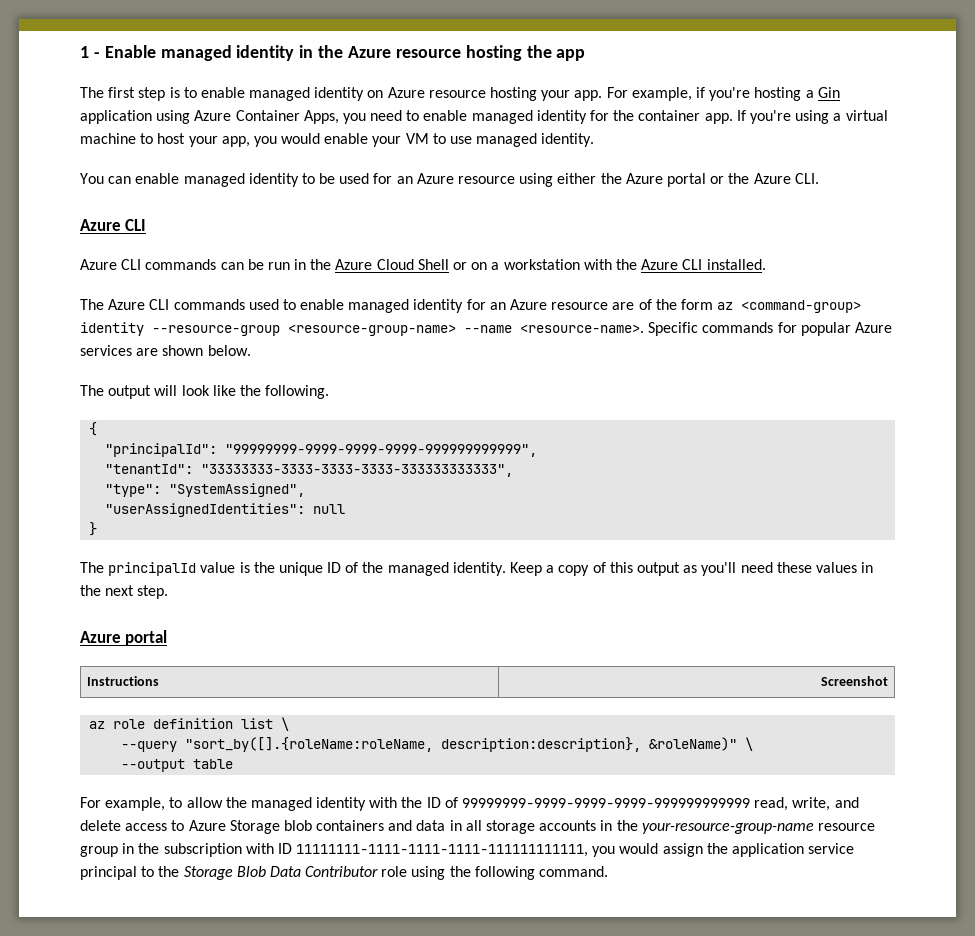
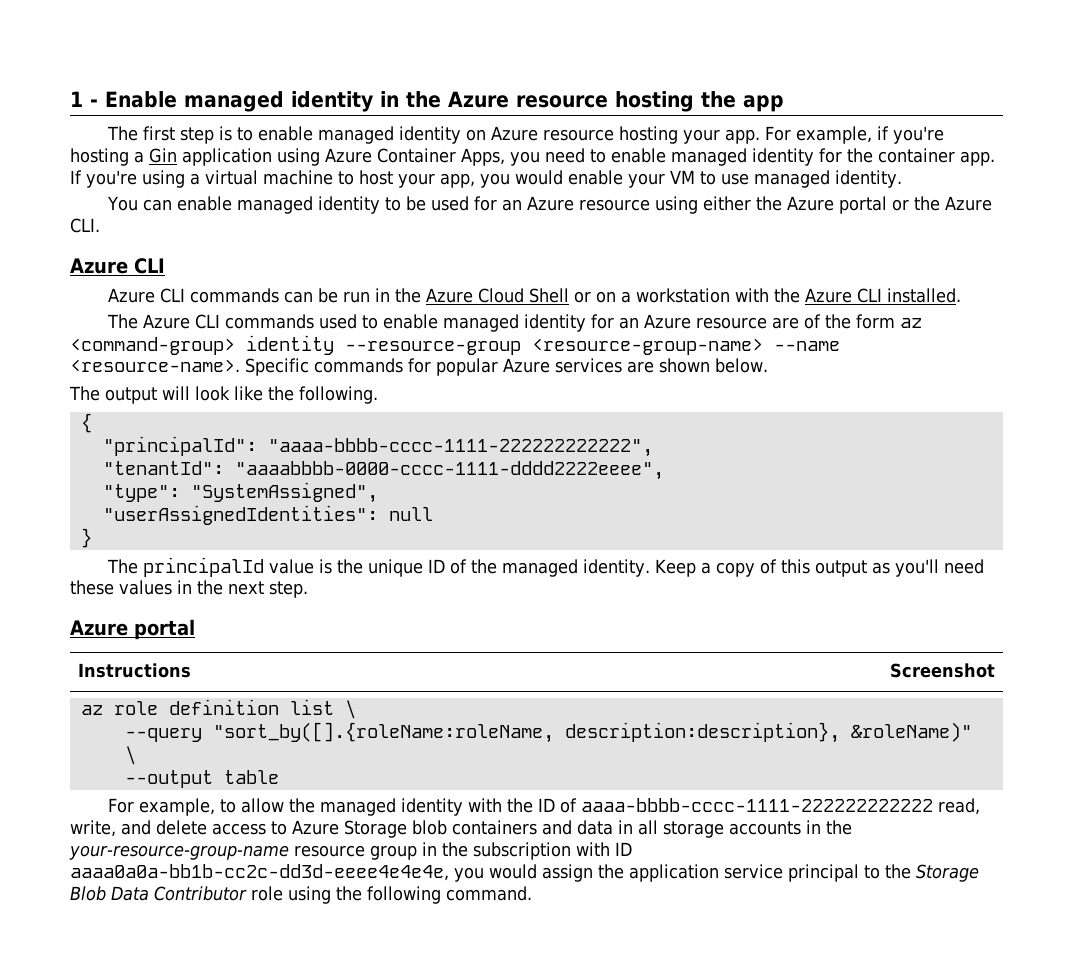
- "principalId": "99999999-9999-9999-9999-999999999999",
+ "principalId": "aaaa-bbbb-cccc-1111-222222222222",
- "tenantId": "33333333-3333-3333-3333-333333333333",
+ "tenantId": "aaaabbbb-0000-cccc-1111-dddd2222eeee",
- For example, to allow the managed identity with the ID of 99999999-9999-9999-9999-999999999999 read, write, and delete access to Azure Storage blob containers and data in all storage accounts in the your-resource-group-name resource group in the subscription with ID 11111111-1111-1111-1111-111111111111, you would assign the application service principal to the Storage Blob Data Contributor role using the following command.
+ For example, to allow the managed identity with the ID of aaaa-bbbb-cccc-1111-222222222222 read, write, and delete access to Azure Storage blob containers and data in all storage accounts in the your-resource-group-name resource group in the subscription with ID aaaa0a0a-bb1b-cc2c-dd3d-eeee4e4e4e, you would assign the application service principal to the Storage Blob Data Contributor role using the following command.

